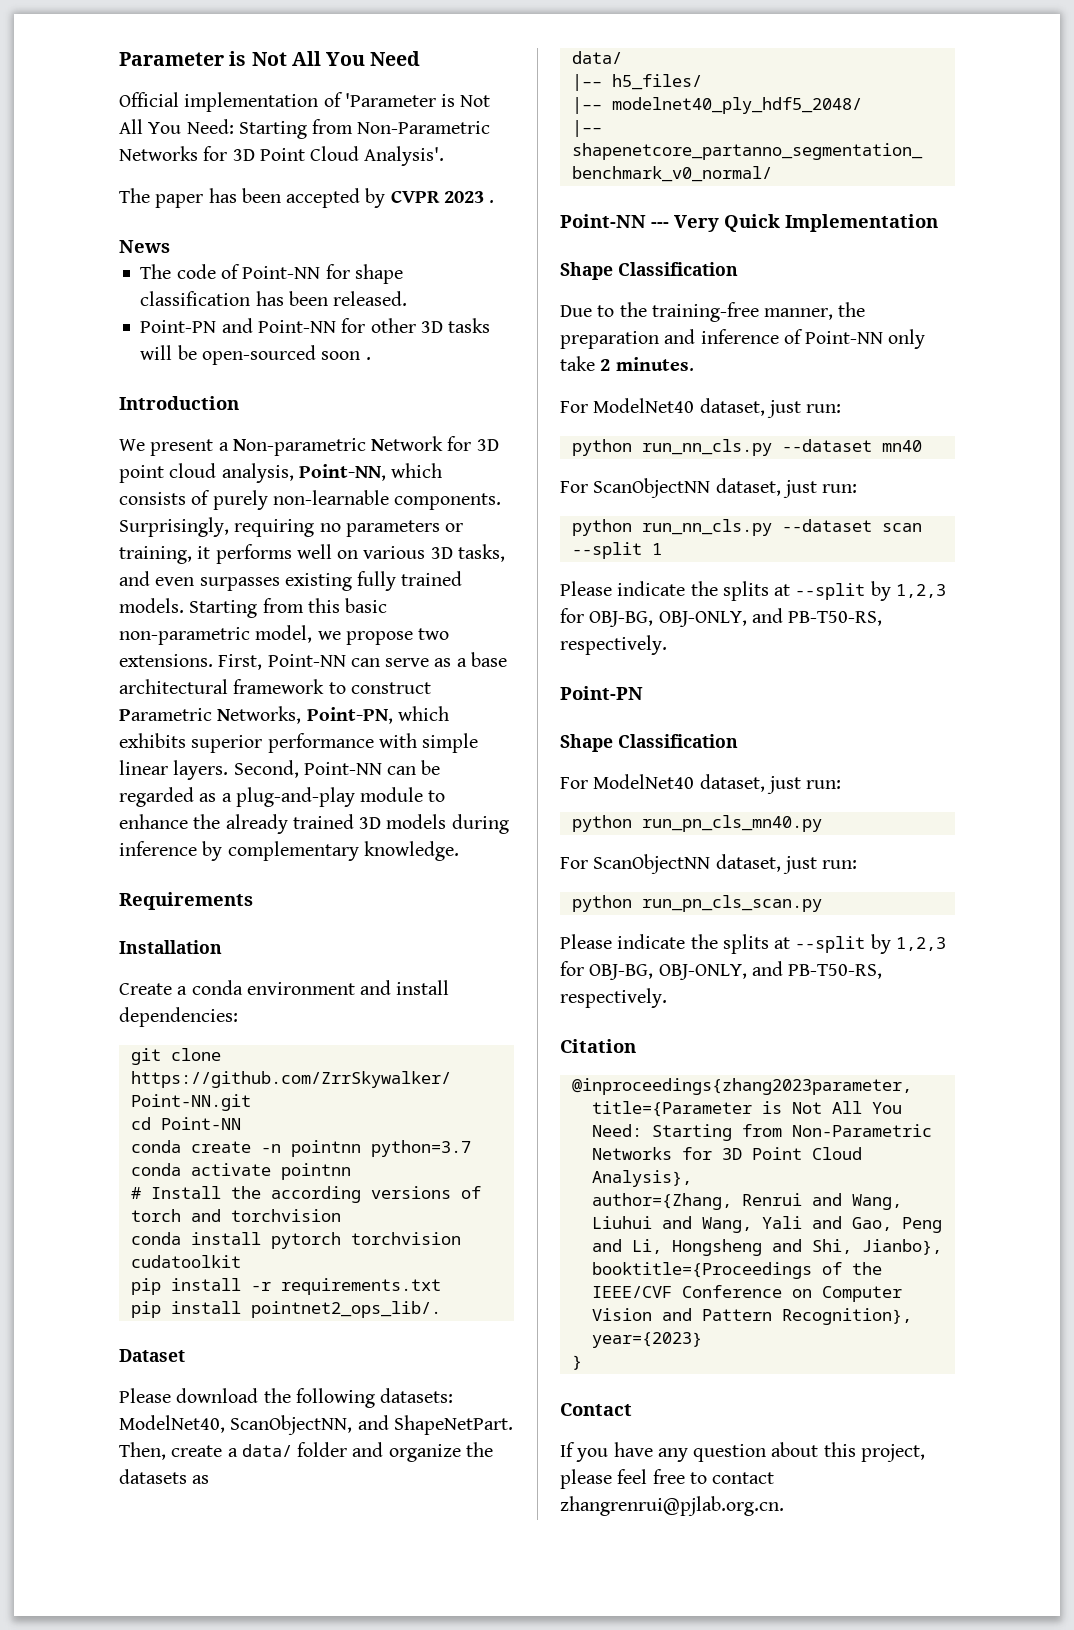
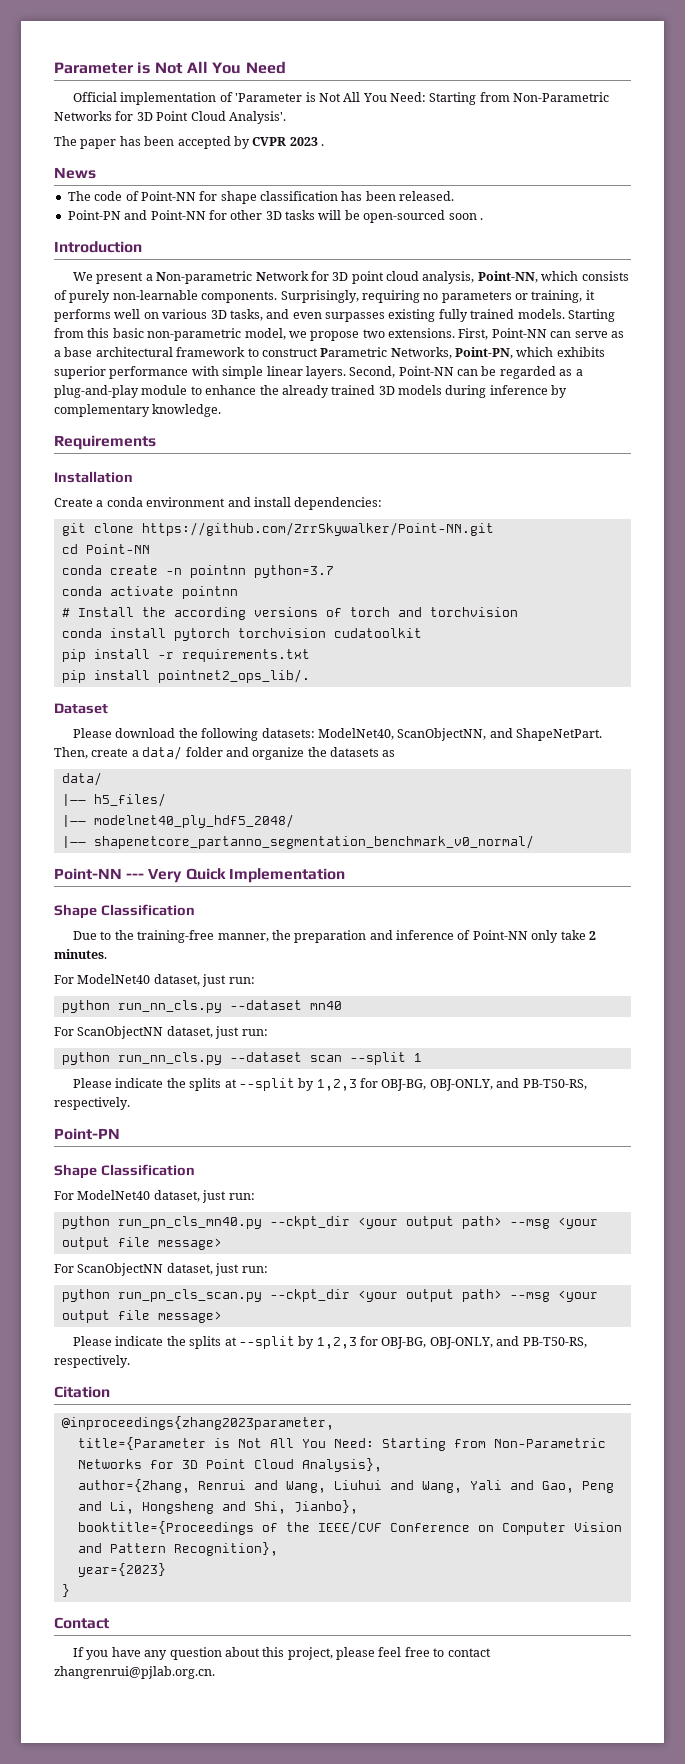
- python run_pn_cls_mn40.py
+ python run_pn_cls_mn40.py --ckpt_dir <your output path> --msg <your output file message>
- python run_pn_cls_scan.py
+ python run_pn_cls_scan.py --ckpt_dir <your output path> --msg <your output file message>

